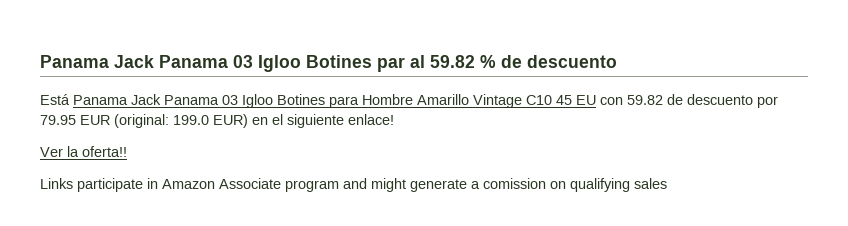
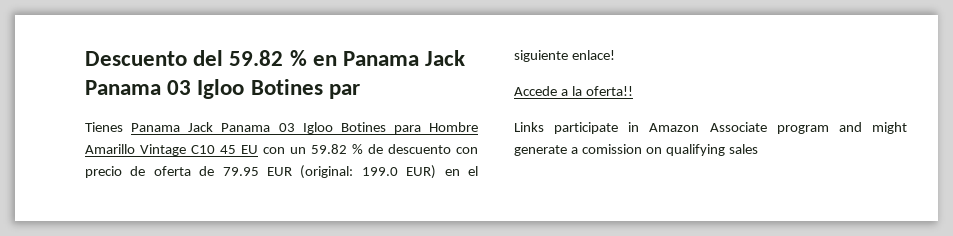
- Panama Jack Panama 03 Igloo Botines par al 59.82 % de descuento
- Está Panama Jack Panama 03 Igloo Botines para Hombre Amarillo Vintage C10 45 EU con 59.82 de descuento por 79.95 EUR (original: 199.0 EUR) en el siguiente enlace!
+ Descuento del 59.82 % en Panama Jack Panama 03 Igloo Botines par
+ Tienes Panama Jack Panama 03 Igloo Botines para Hombre Amarillo Vintage C10 45 EU con un 59.82 % de descuento con precio de oferta de 79.95 EUR (original: 199.0 EUR) en el siguiente enlace!
- Ver la oferta!!
+ Accede a la oferta!!

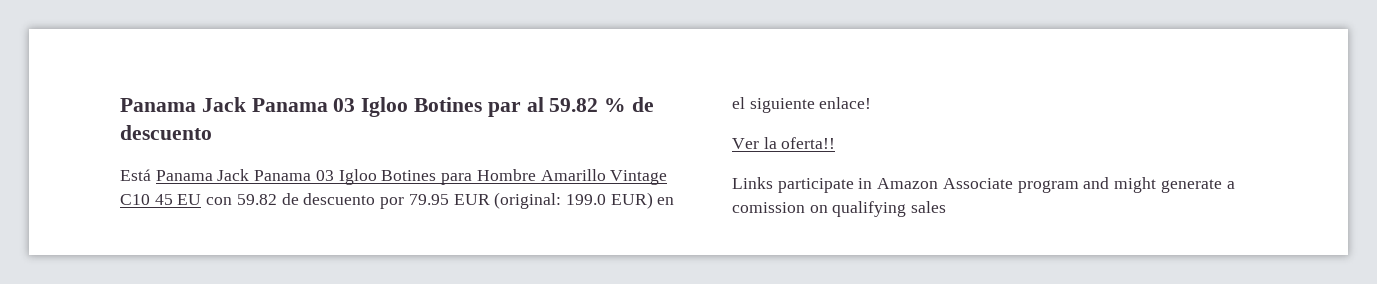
- Descuento del 59.82 % en Panama Jack Panama 03 Igloo Botines par
- Tienes Panama Jack Panama 03 Igloo Botines para Hombre Amarillo Vintage C10 45 EU con un 59.82 % de descuento con precio de oferta de 79.95 EUR (original: 199.0 EUR) en el siguiente enlace!
+ Panama Jack Panama 03 Igloo Botines par al 59.82 % de descuento
+ Está Panama Jack Panama 03 Igloo Botines para Hombre Amarillo Vintage C10 45 EU con 59.82 de descuento por 79.95 EUR (original: 199.0 EUR) en el siguiente enlace!
- Accede a la oferta!!
+ Ver la oferta!!

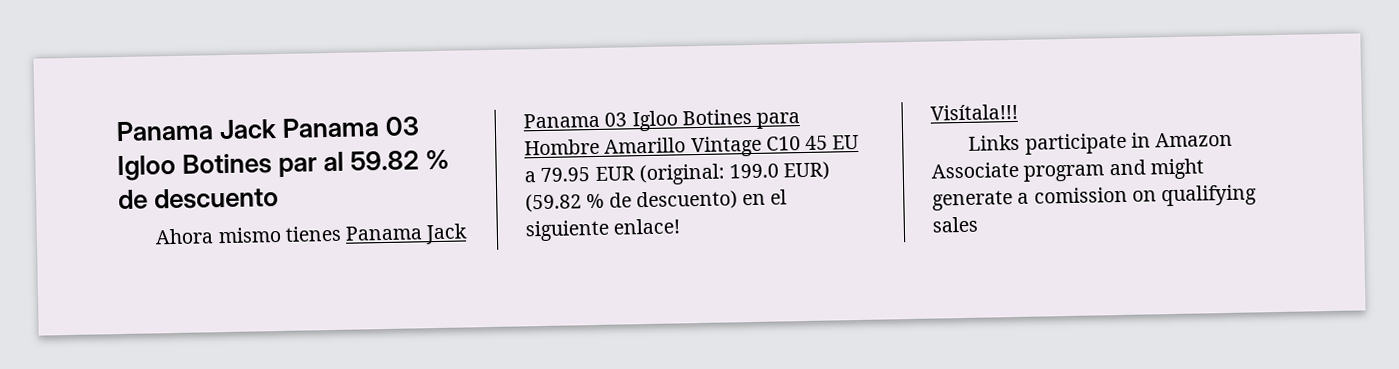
- Está Panama Jack Panama 03 Igloo Botines para Hombre Amarillo Vintage C10 45 EU con 59.82 de descuento por 79.95 EUR (original: 199.0 EUR) en el siguiente enlace!
+ Ahora mismo tienes Panama Jack Panama 03 Igloo Botines para Hombre Amarillo Vintage C10 45 EU a 79.95 EUR (original: 199.0 EUR) (59.82 % de descuento) en el siguiente enlace!
- Ver la oferta!!
+ Visítala!!!

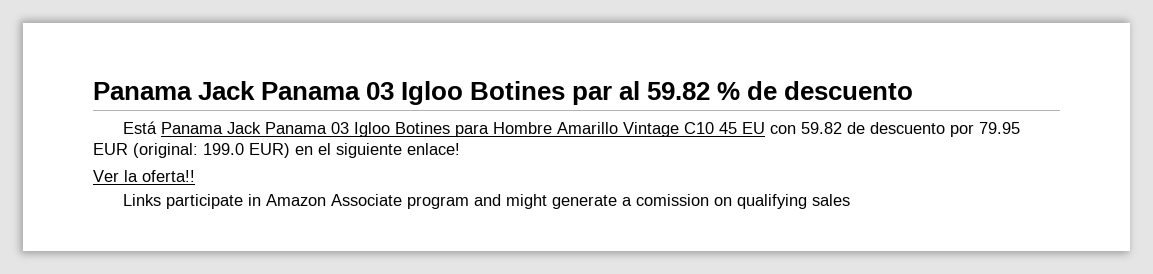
- Ahora mismo tienes Panama Jack Panama 03 Igloo Botines para Hombre Amarillo Vintage C10 45 EU a 79.95 EUR (original: 199.0 EUR) (59.82 % de descuento) en el siguiente enlace!
+ Está Panama Jack Panama 03 Igloo Botines para Hombre Amarillo Vintage C10 45 EU con 59.82 de descuento por 79.95 EUR (original: 199.0 EUR) en el siguiente enlace!
- Visítala!!!
+ Ver la oferta!!

